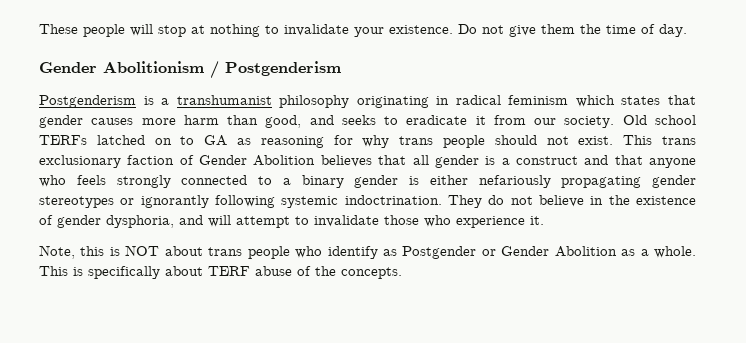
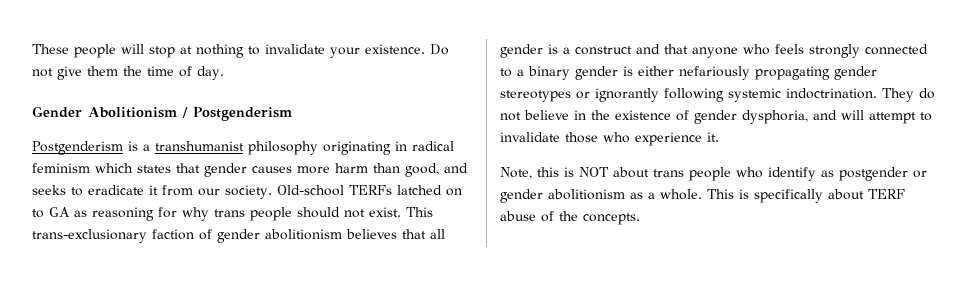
- Old school TERFs latched on to GA as reasoning for why trans people should not exist.
+ Old-school TERFs latched on to GA as reasoning for why trans people should not exist.
- This trans exclusionary faction of Gender Abolition believes that all gender is a construct and that anyone who feels strongly connected to a binary gender is either nefariously propagating gender stereotypes or ignorantly following systemic indoctrination.
+ This trans-exclusionary faction of gender abolitionism believes that all gender is a construct and that anyone who feels strongly connected to a binary gender is either nefariously propagating gender stereotypes or ignorantly following systemic indoctrination.
- Note, this is NOT about trans people who identify as Postgender or Gender Abolition as a whole.
+ Note, this is NOT about trans people who identify as postgender or gender abolitionism as a whole.

